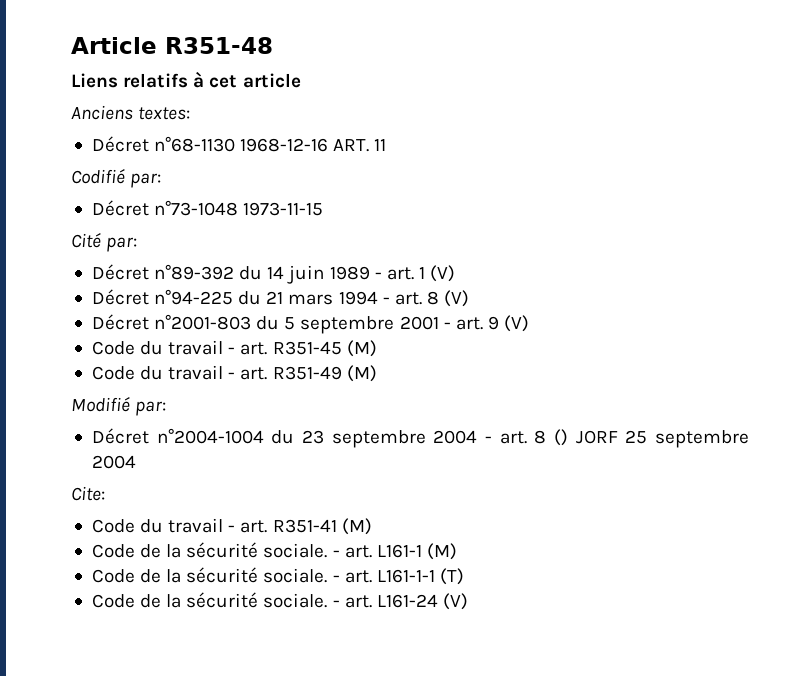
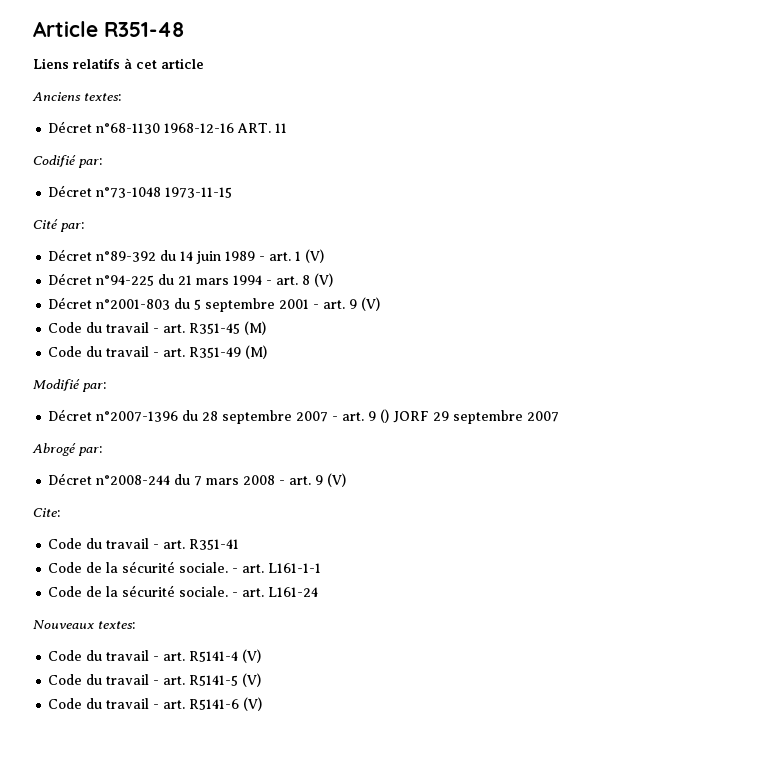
- Décret n°2004-1004 du 23 septembre 2004 - art. 8 () JORF 25 septembre 2004
+ Décret n°2007-1396 du 28 septembre 2007 - art. 9 () JORF 29 septembre 2007
+ Abrogé par:
+ Décret n°2008-244 du 7 mars 2008 - art. 9 (V)
- Code du travail - art. R351-41 (M)
- Code de la sécurité sociale. - art. L161-1 (M)
+ Code du travail - art. R351-41
- - art. L161-1-1 (T)
+ - art. L161-1-1
- - art. L161-24 (V)
+ - art. L161-24
+ Nouveaux textes:
+ Code du travail - art. R5141-4 (V)
+ Code du travail - art. R5141-5 (V)
+ Code du travail - art. R5141-6 (V)

